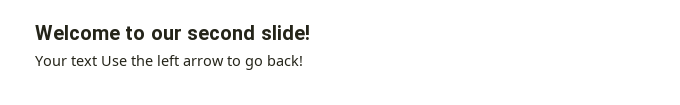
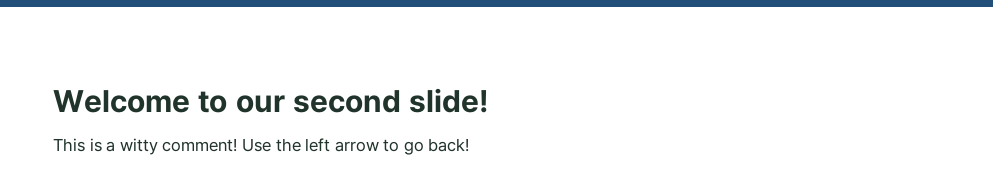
- Your text Use the left arrow to go back!
+ This is a witty comment! Use the left arrow to go back!

